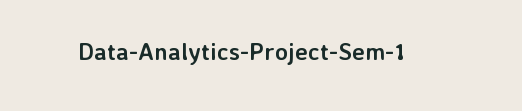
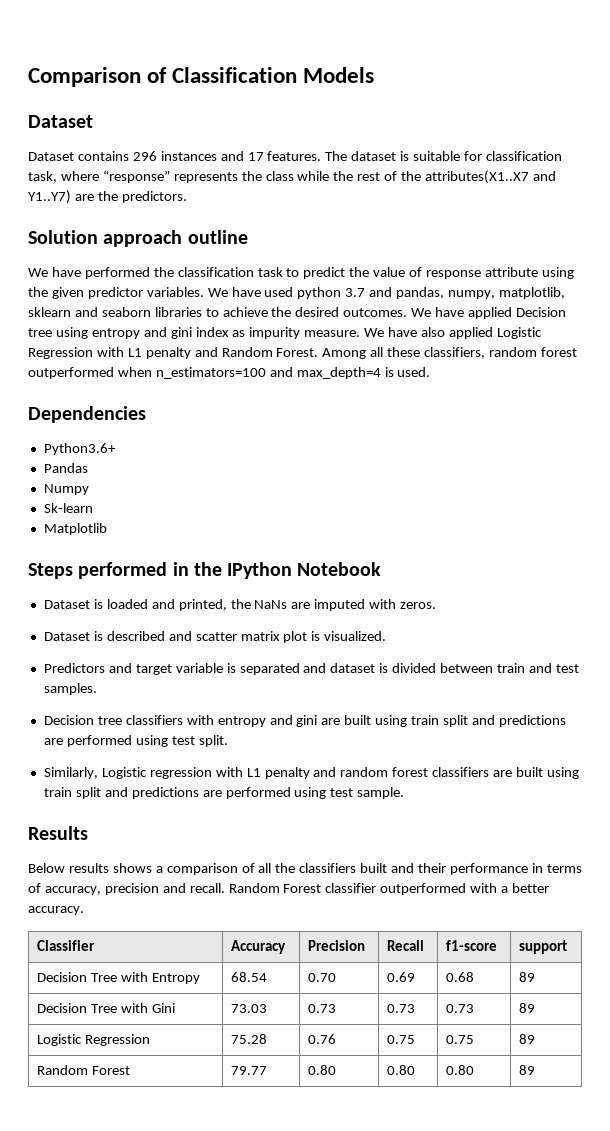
- Data-Analytics-Project-Sem-1
+ Comparison of Classification Models
+ Dataset
+ Dataset contains 296 instances and 17 features. The dataset is suitable for classification task, where “response” represents the class while the rest of the attributes(X1..X7 and Y1..Y7) are the predictors.
+ Solution approach outline
+ We have performed the classification task to predict the value of response attribute using the given predictor variables. We have used python 3.7 and pandas, numpy, matplotlib, sklearn and seaborn libraries to achieve the desired outcomes. We have applied Decision tree using entropy and gini index as impurity measure. We have also applied Logistic Regression with L1 penalty and Random Forest. Among all these classifiers, random forest outperformed when n_estimators=100 and max_depth=4 is used.
+ Dependencies
+ Python3.6+
+ Pandas
+ Numpy
+ Sk-learn
+ Matplotlib
+ Steps performed in the IPython Notebook
+ Dataset is loaded and printed, the NaNs are imputed with zeros.
+ Dataset is described and scatter matrix plot is visualized.
+ Predictors and target variable is separated and dataset is divided between train and test samples.
+ Decision tree classifiers with entropy and gini are built using train split and predictions are performed using test split.
+ Similarly, Logistic regression with L1 penalty and random forest classifiers are built using train split and predictions are performed using test sample.
+ Results
+ Below results shows a comparison of all the classifiers built and their performance in terms of accuracy, precision and recall. Random Forest classifier outperformed with a better accuracy.
+ Classifier | Accuracy | Precision | Recall | f1-score | support
+ Decision Tree with Entropy | 68.54 | 0.70 | 0.69 | 0.68 | 89
+ Decision Tree with Gini | 73.03 | 0.73 | 0.73 | 0.73 | 89
+ Logistic Regression | 75.28 | 0.76 | 0.75 | 0.75 | 89
+ Random Forest | 79.77 | 0.80 | 0.80 | 0.80 | 89

